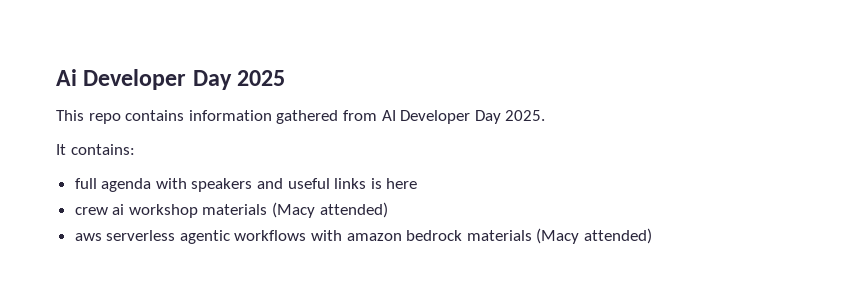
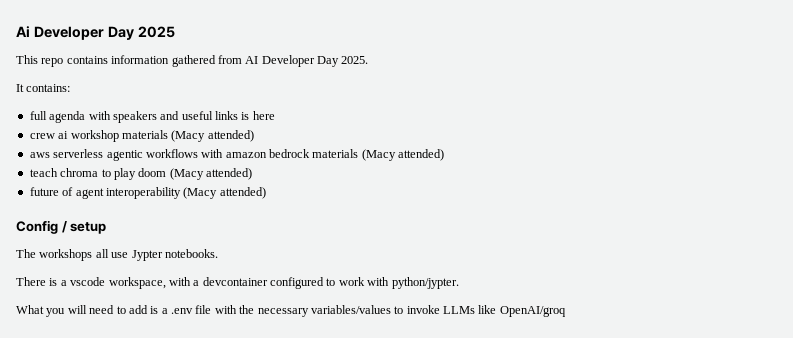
+ teach chroma to play doom (Macy attended)
+ future of agent interoperability (Macy attended)
+ Config / setup
+ The workshops all use Jypter notebooks.
+ There is a vscode workspace, with a devcontainer configured to work with python/jypter.
+ What you will need to add is a .env file with the necessary variables/values to invoke LLMs like OpenAI/groq

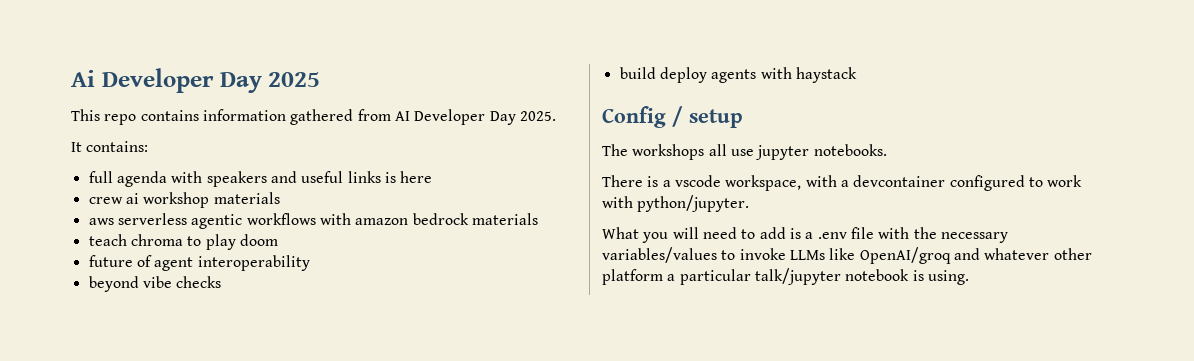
- crew ai workshop materials (Macy attended)
+ crew ai workshop materials
- aws serverless agentic workflows with amazon bedrock materials (Macy attended)
+ aws serverless agentic workflows with amazon bedrock materials
- teach chroma to play doom (Macy attended)
+ teach chroma to play doom
- future of agent interoperability (Macy attended)
+ future of agent interoperability
+ beyond vibe checks
+ build deploy agents with haystack
- The workshops all use Jypter notebooks.
+ The workshops all use jupyter notebooks.
- There is a vscode workspace, with a devcontainer configured to work with python/jypter.
+ There is a vscode workspace, with a devcontainer configured to work with python/jupyter.
- What you will need to add is a .env file with the necessary variables/values to invoke LLMs like OpenAI/groq
+ What you will need to add is a .env file with the necessary variables/values to invoke LLMs like OpenAI/groq and whatever other platform a particular talk/jupyter notebook is using.

